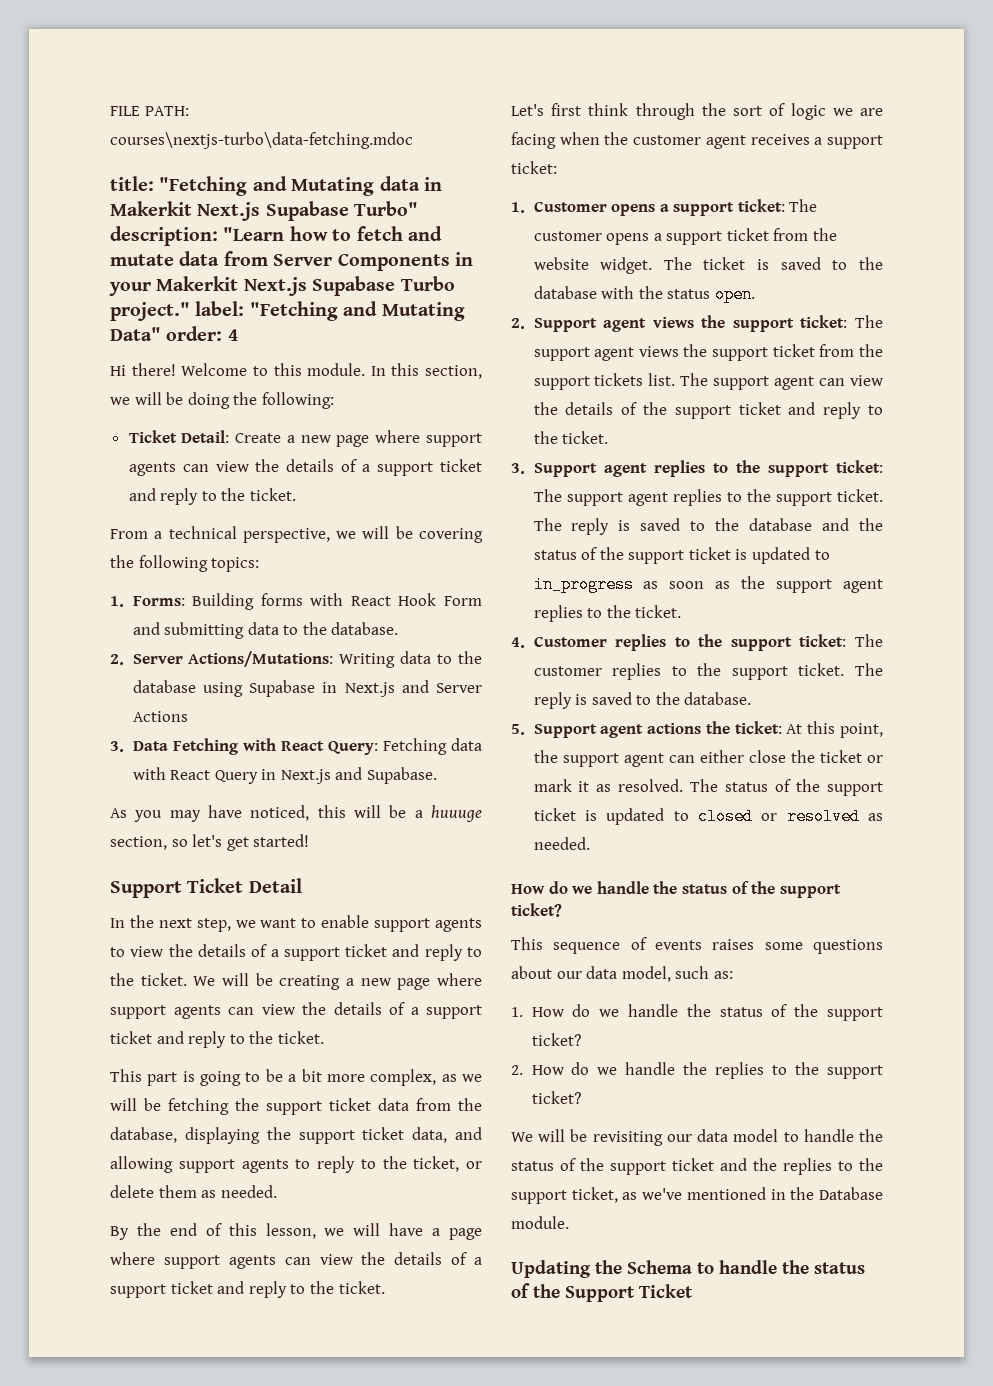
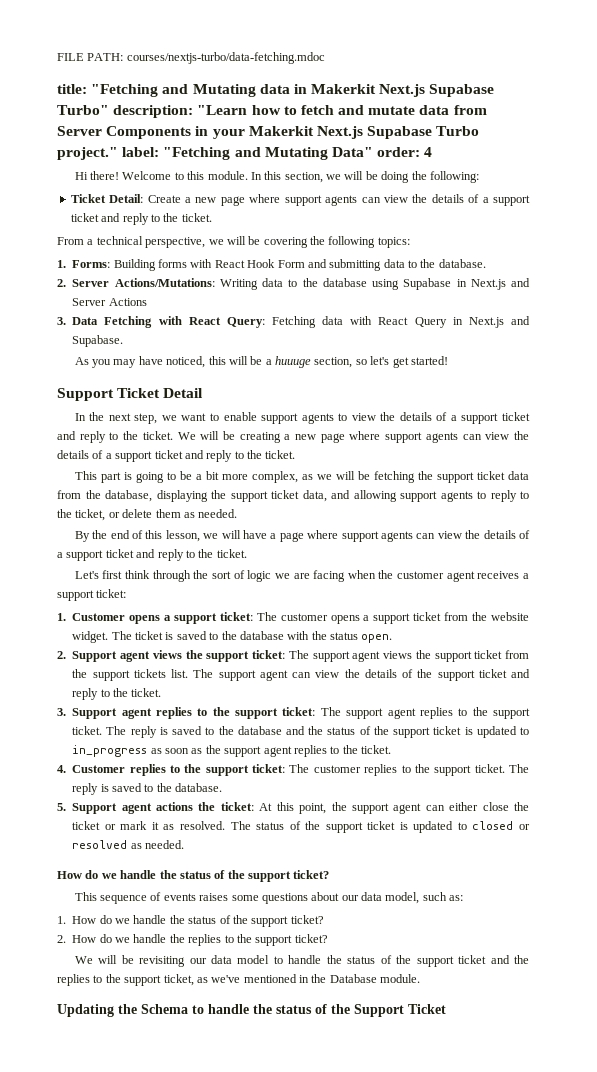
- FILE PATH: courses\nextjs-turbo\data-fetching.mdoc
+ FILE PATH: courses/nextjs-turbo/data-fetching.mdoc

